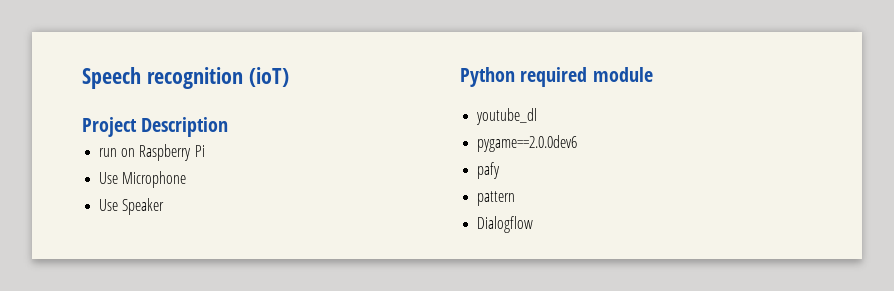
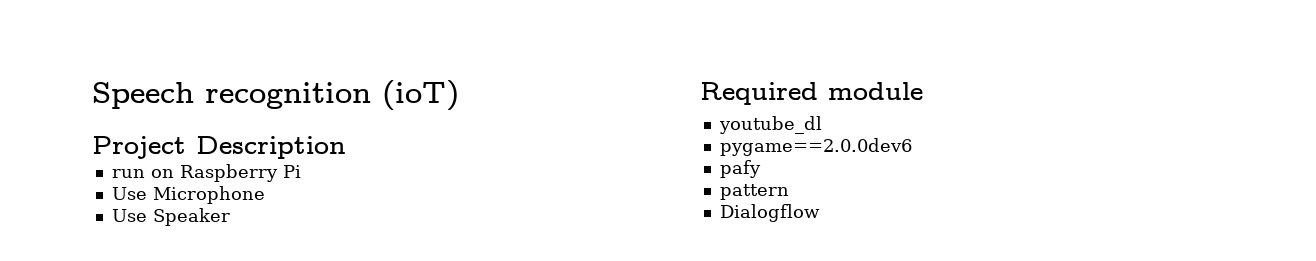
- Python required module
+ Required module

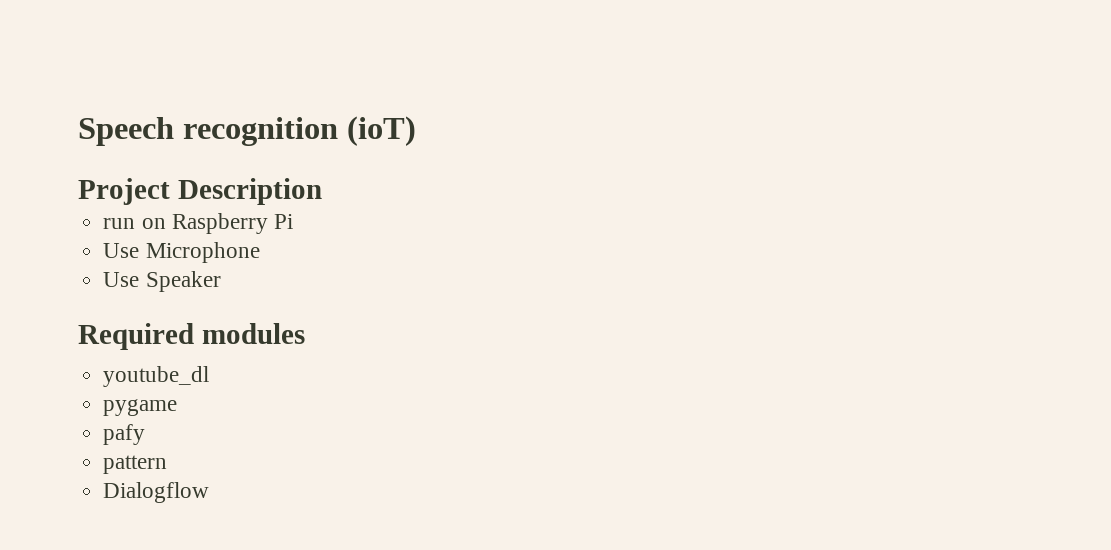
- Required module
+ Required modules
- pygame==2.0.0dev6
+ pygame

